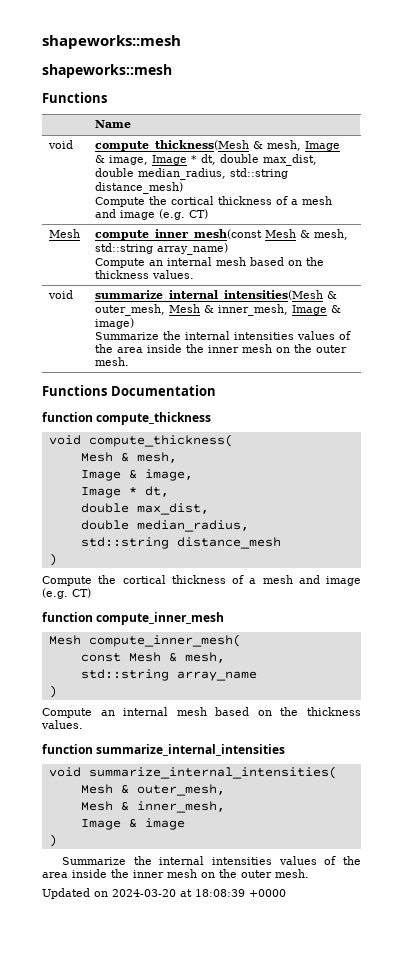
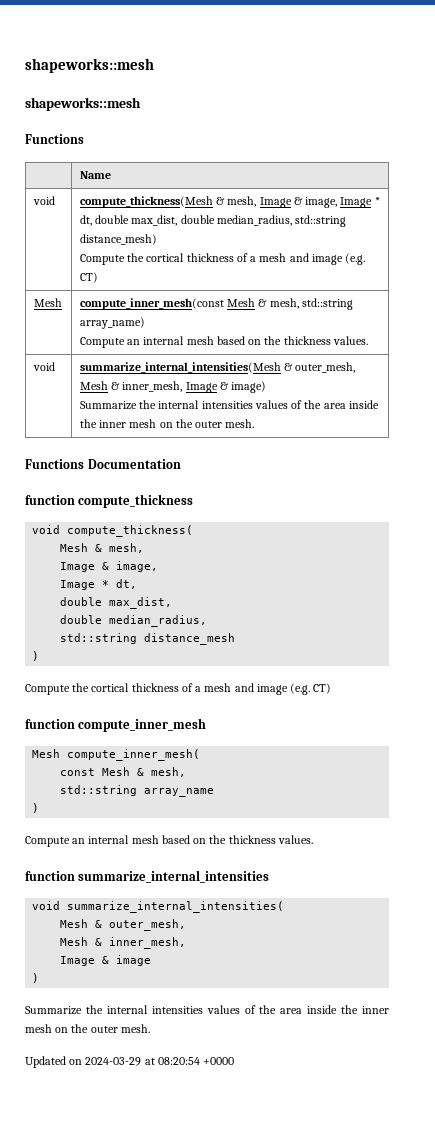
- Updated on 2024-03-20 at 18:08:39 +0000
+ Updated on 2024-03-29 at 08:20:54 +0000

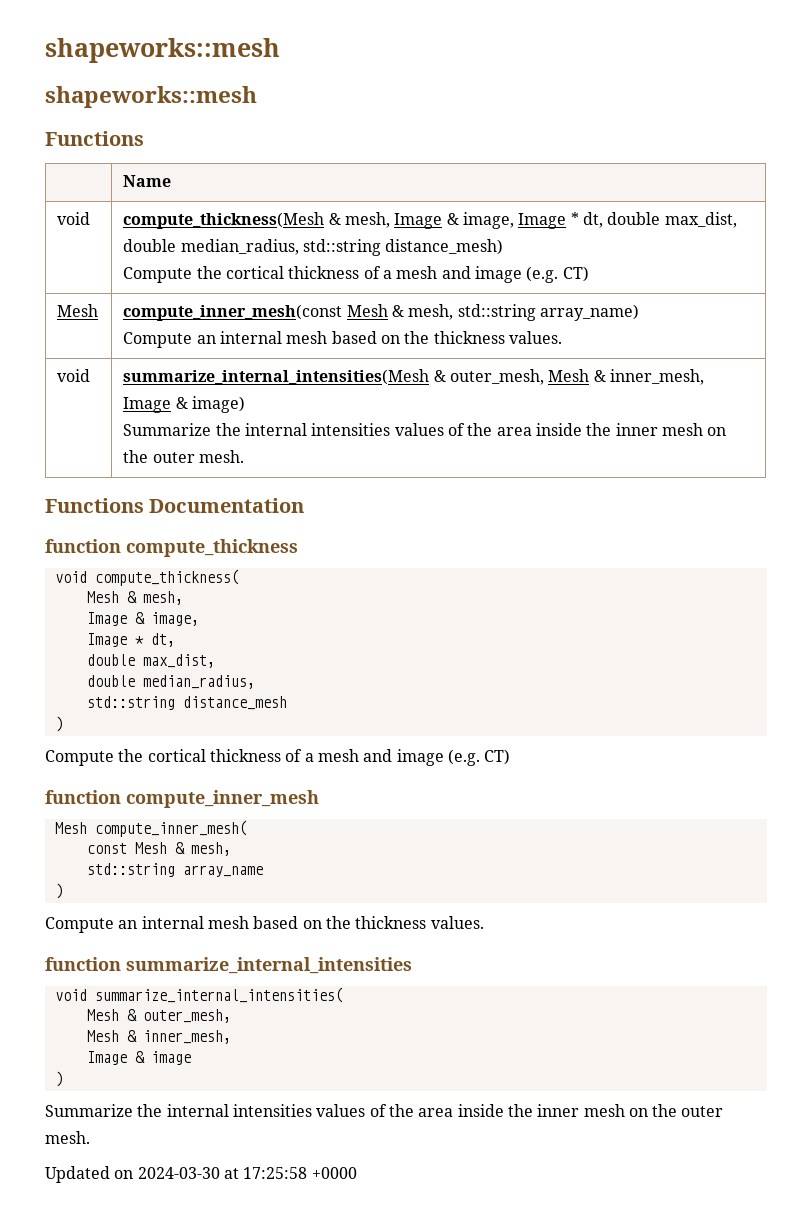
- Updated on 2024-03-29 at 08:20:54 +0000
+ Updated on 2024-03-30 at 17:25:58 +0000

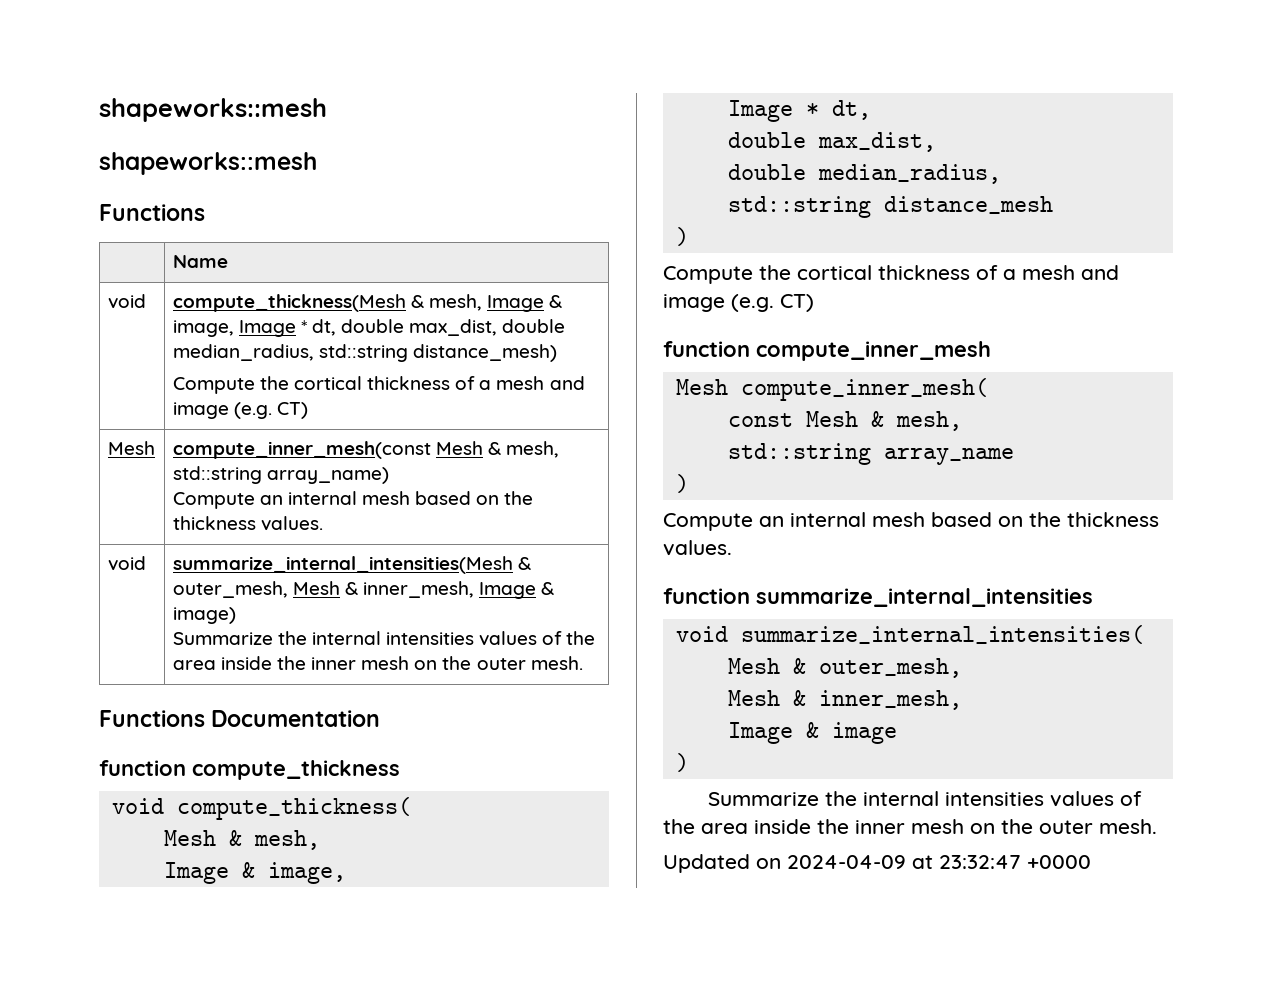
- Updated on 2024-03-30 at 17:25:58 +0000
+ Updated on 2024-04-09 at 23:32:47 +0000

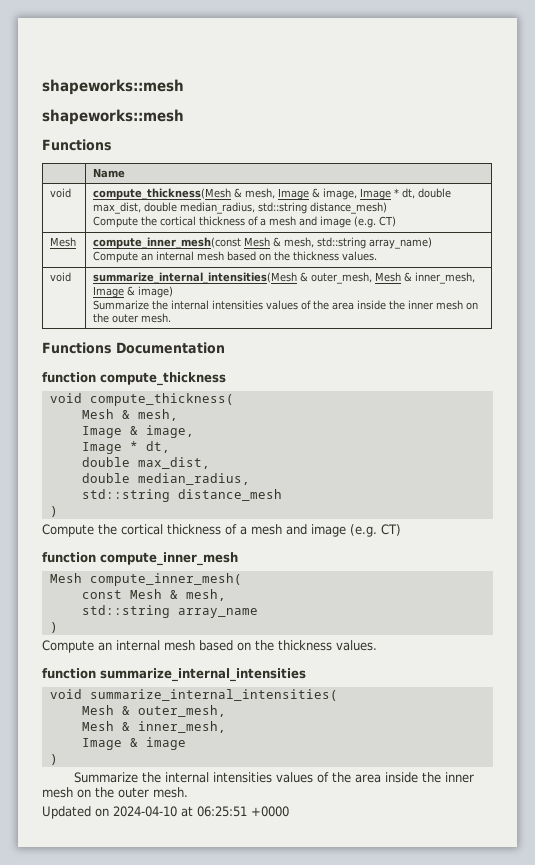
- Updated on 2024-04-09 at 23:32:47 +0000
+ Updated on 2024-04-10 at 06:25:51 +0000

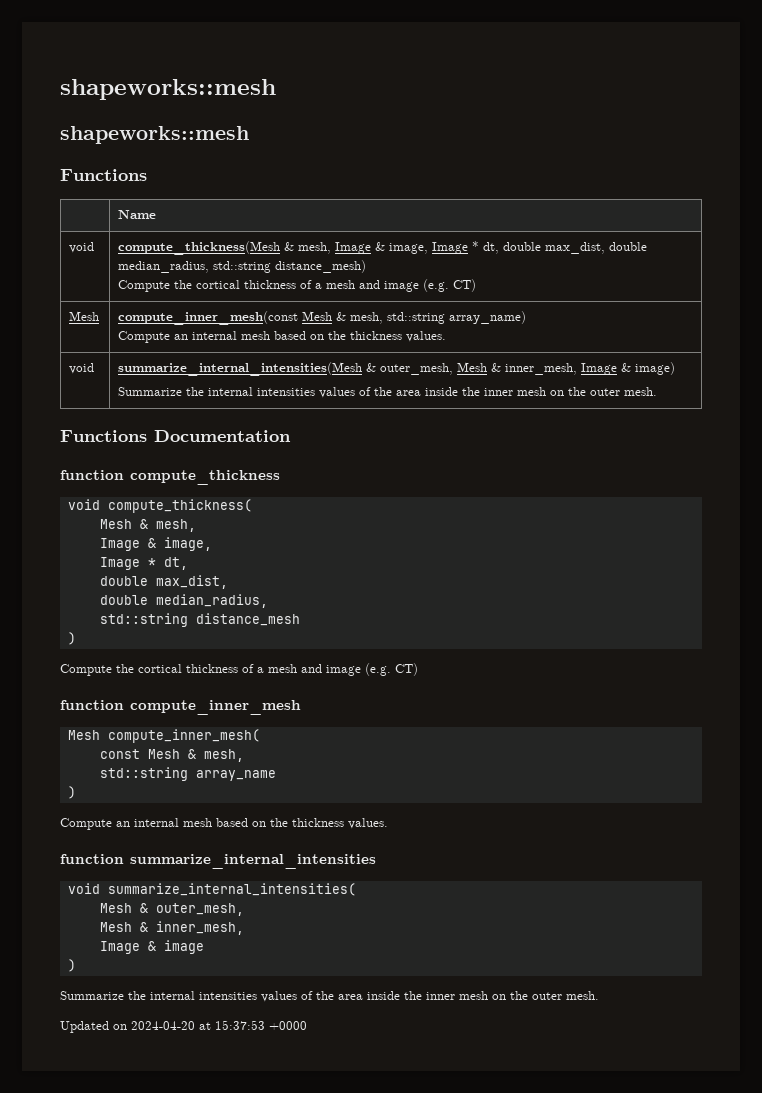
- Updated on 2024-04-10 at 06:25:51 +0000
+ Updated on 2024-04-20 at 15:37:53 +0000

